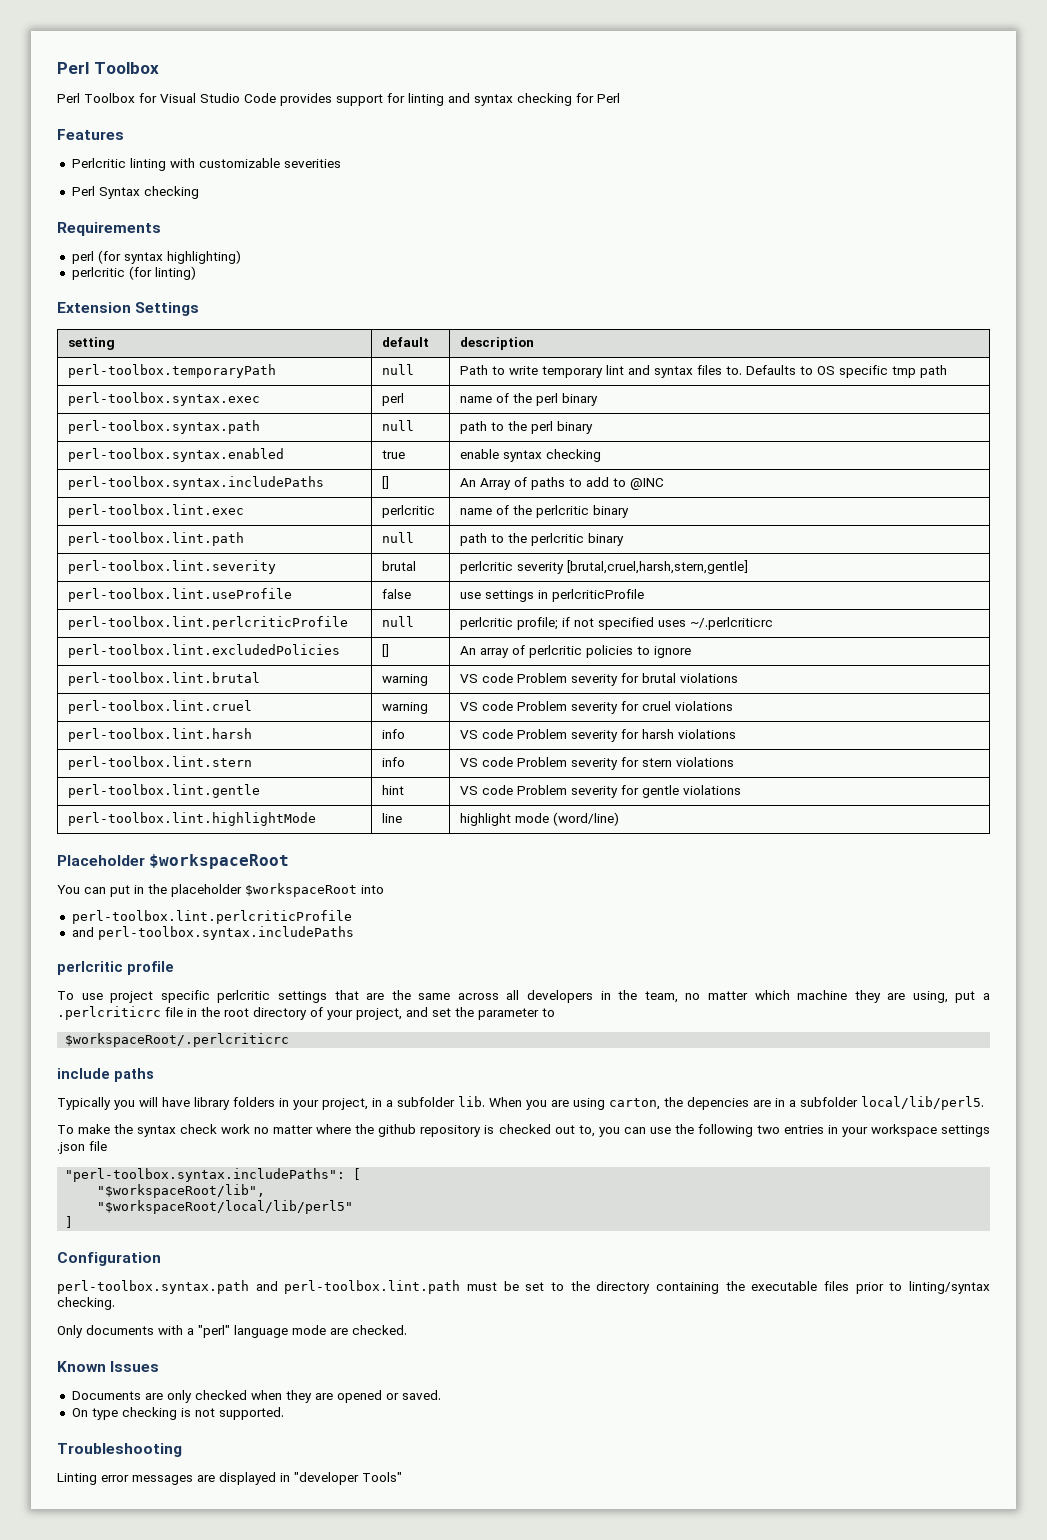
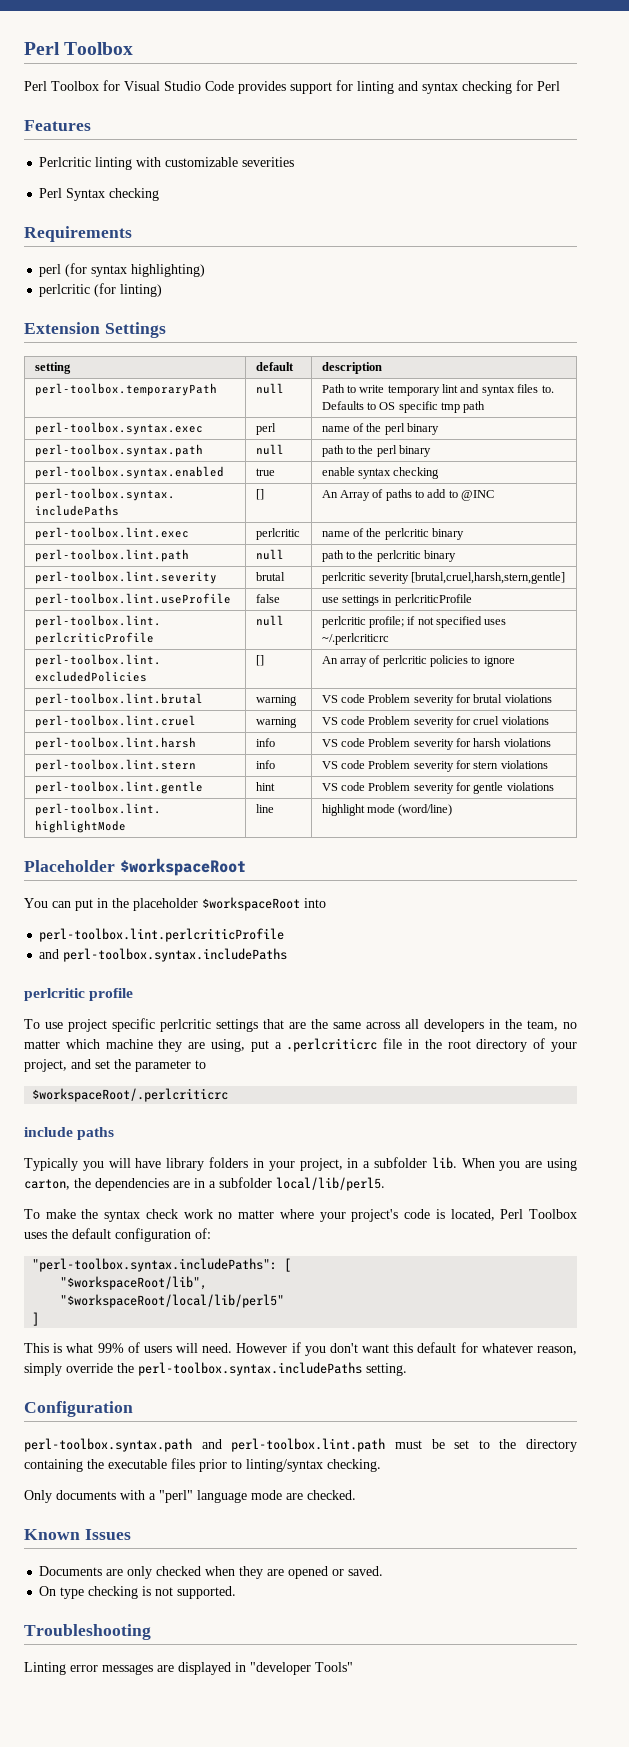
- When you are using carton, the depencies are in a subfolder local/lib/perl5.
+ When you are using carton, the dependencies are in a subfolder local/lib/perl5.
- To make the syntax check work no matter where the github repository is checked out to, you can use the following two entries in your workspace settings .json file
+ To make the syntax check work no matter where your project's code is located, Perl Toolbox uses the default configuration of:
+ This is what 99% of users will need. However if you don't want this default for whatever reason, simply override the perl-toolbox.syntax.includePaths setting.

